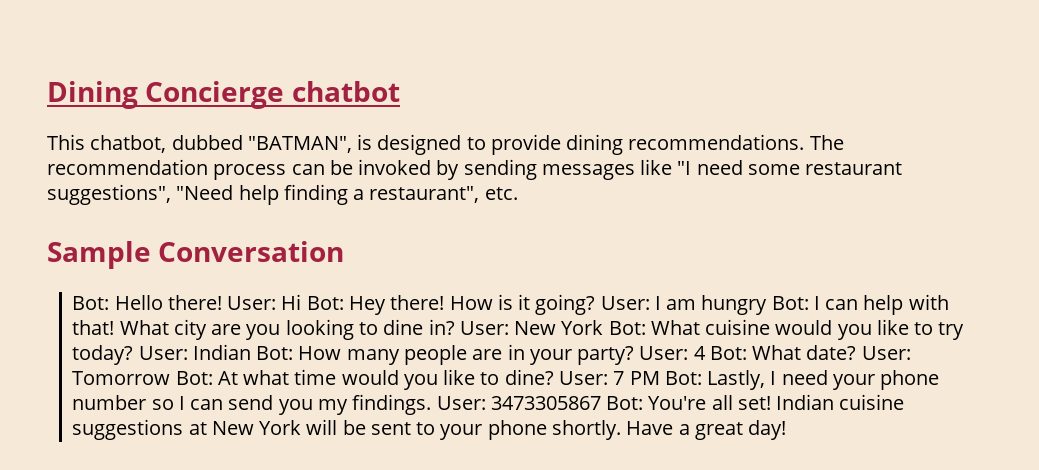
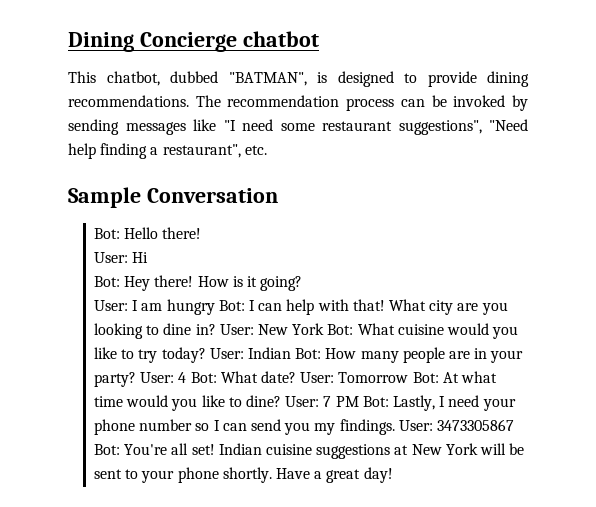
- Bot: Hello there! User: Hi Bot: Hey there!
+ Bot: Hello there!
+ User: Hi
+ Bot: Hey there!
- How is it going? User: I am hungry Bot: I can help with that!
+ How is it going?
+ User: I am hungry Bot: I can help with that!

